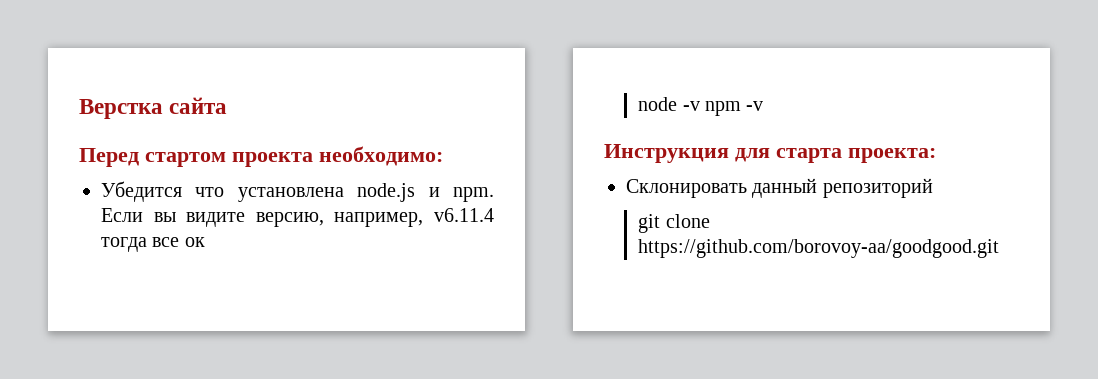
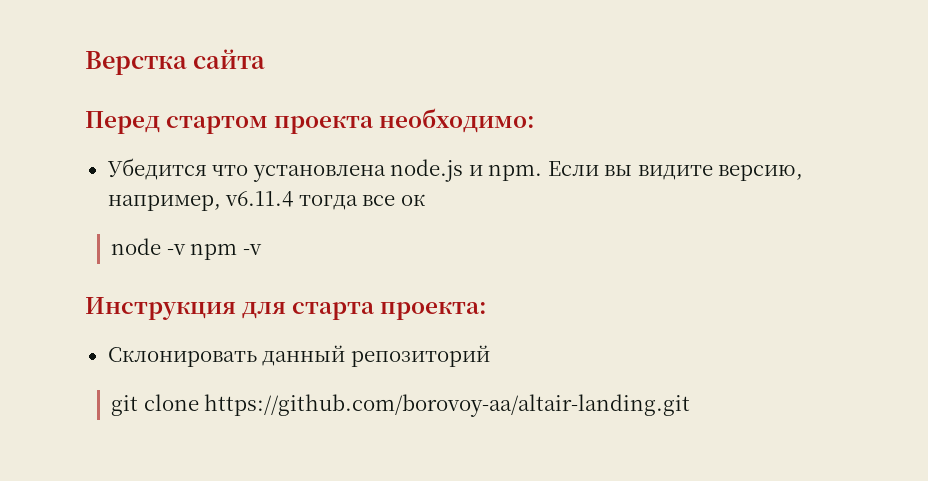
- git clone https://github.com/borovoy-aa/goodgood.git
+ git clone https://github.com/borovoy-aa/altair-landing.git

